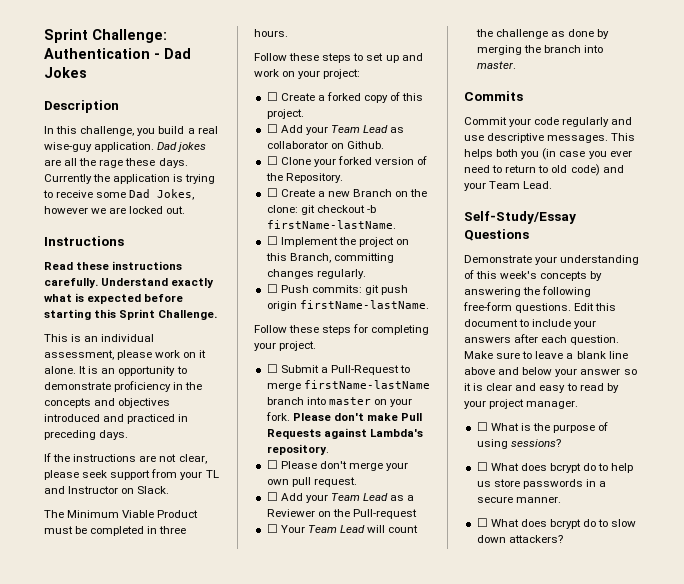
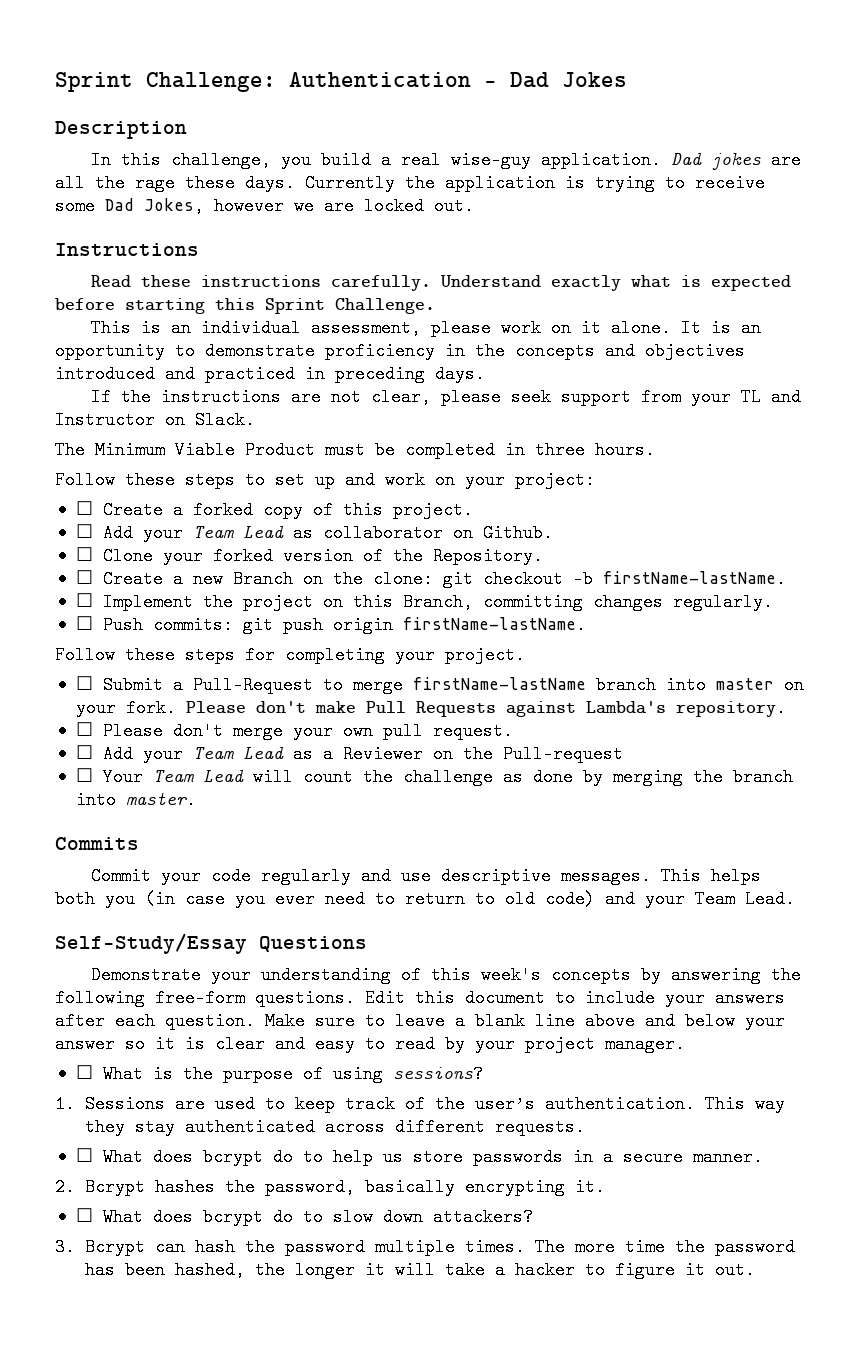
+ 1. Sessions are used to keep track of the user’s authentication. This way they stay authenticated across different requests.
+ 2. Bcrypt hashes the password, basically encrypting it.
+ 3. Bcrypt can hash the password multiple times. The more time the password has been hashed, the longer it will take a hacker to figure it out.

